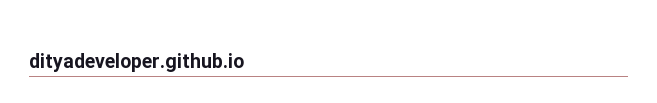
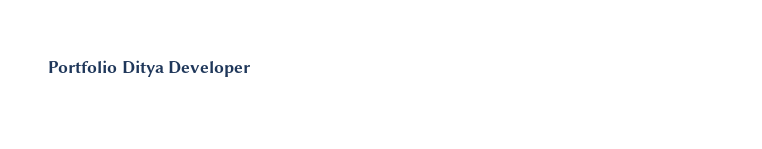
- dityadeveloper.github.io
+ Portfolio Ditya Developer

